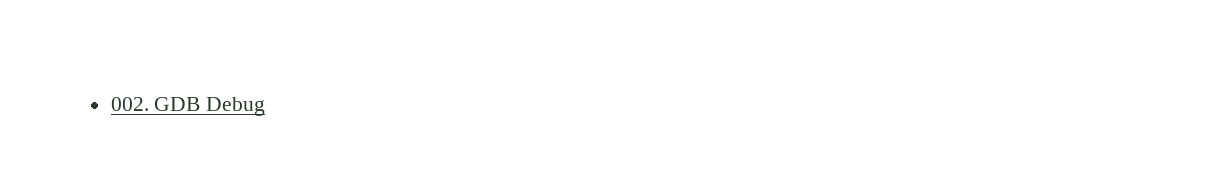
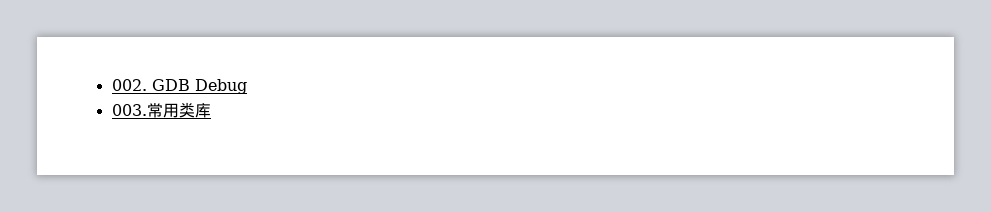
+ 003.常用类库

